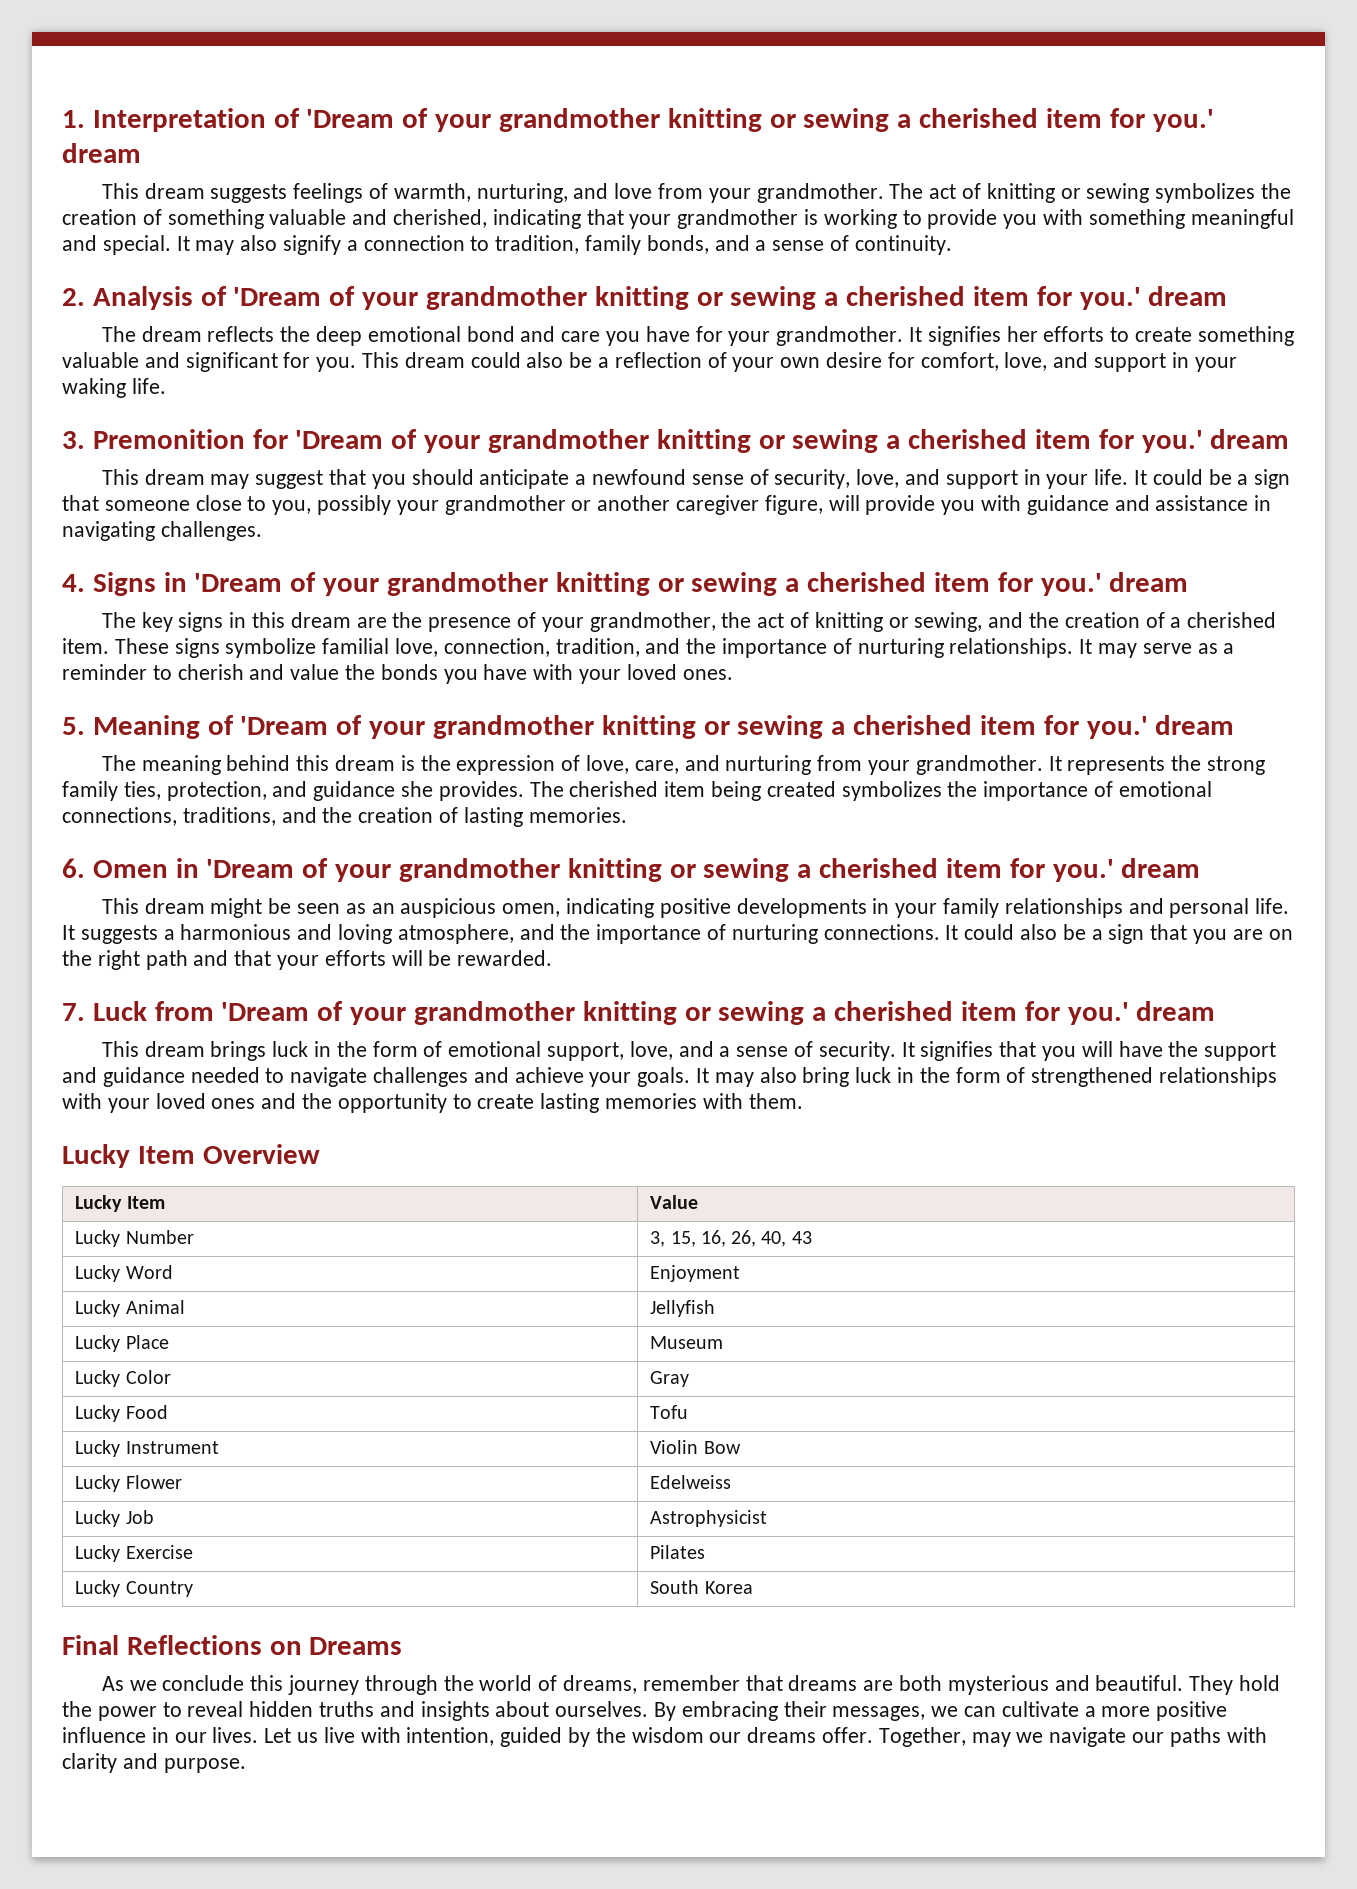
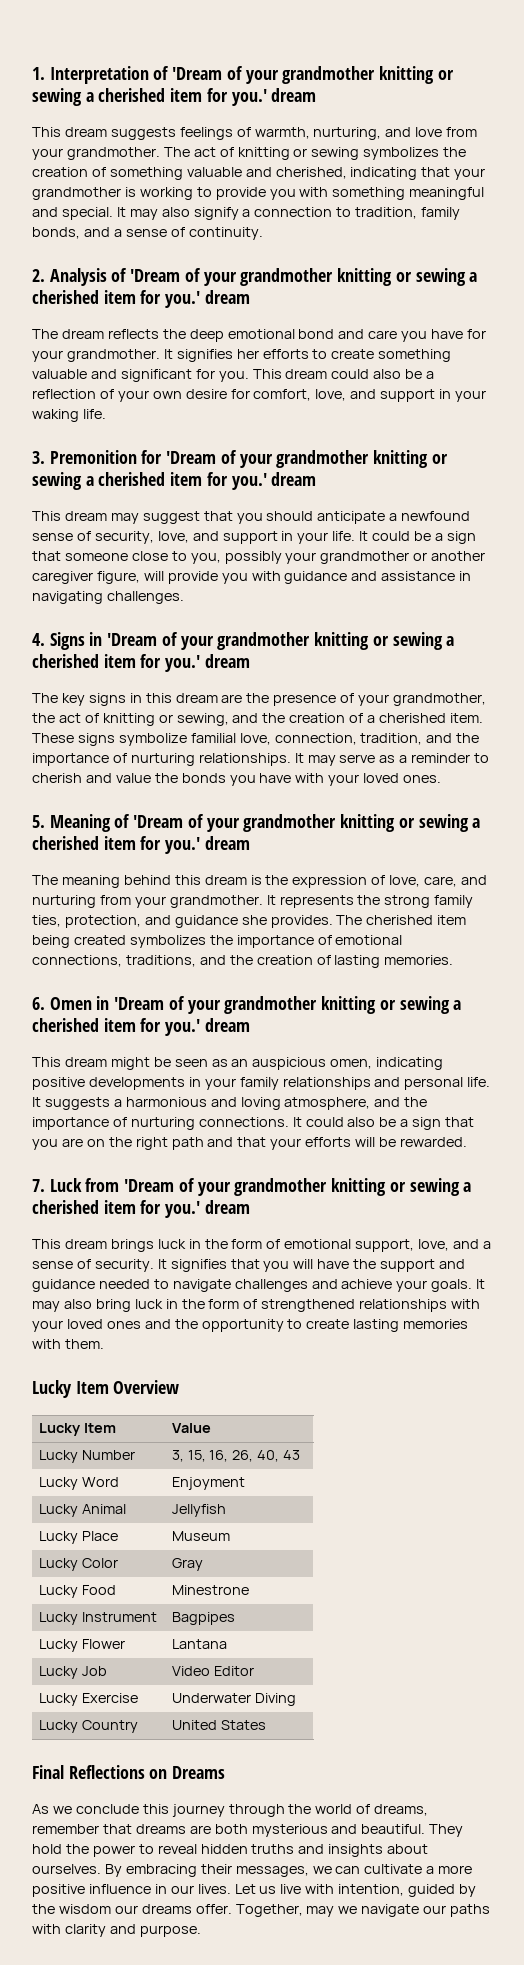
- Lucky Food | Tofu
+ Lucky Food | Minestrone
- Lucky Instrument | Violin Bow
+ Lucky Instrument | Bagpipes
- Lucky Flower | Edelweiss
+ Lucky Flower | Lantana
- Lucky Job | Astrophysicist
+ Lucky Job | Video Editor
- Lucky Exercise | Pilates
+ Lucky Exercise | Underwater Diving
- Lucky Country | South Korea
+ Lucky Country | United States

